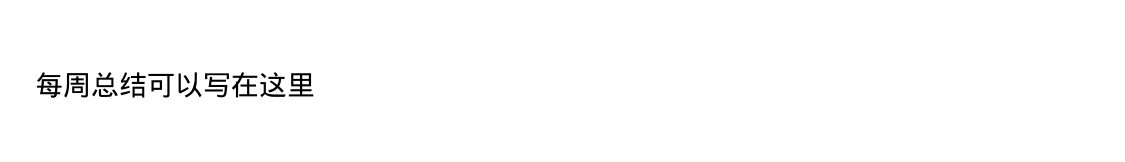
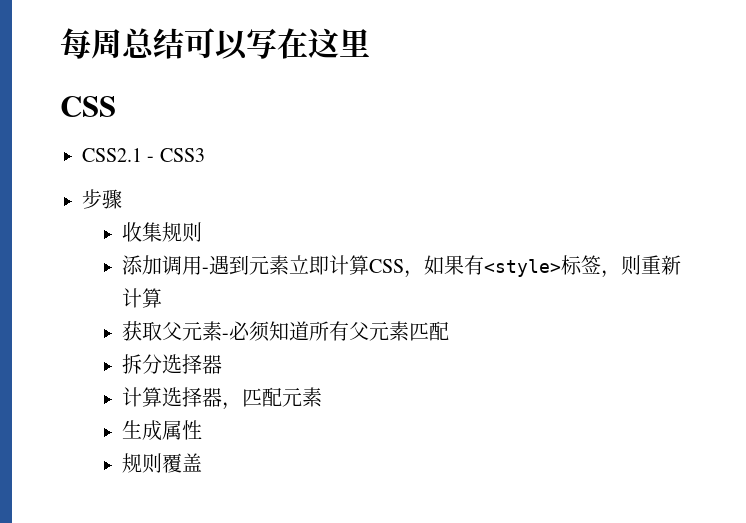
  每周总结可以写在这里
+ CSS
+ CSS2.1 - CSS3
+ 步骤
+ 收集规则
+ 添加调用-遇到元素立即计算CSS，如果有<style>标签，则重新计算
+ 获取父元素-必须知道所有父元素匹配
+ 拆分选择器
+ 计算选择器，匹配元素
+ 生成属性
+ 规则覆盖

